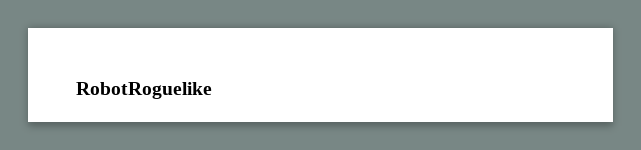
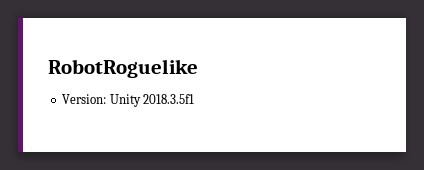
+ Version: Unity 2018.3.5f1

